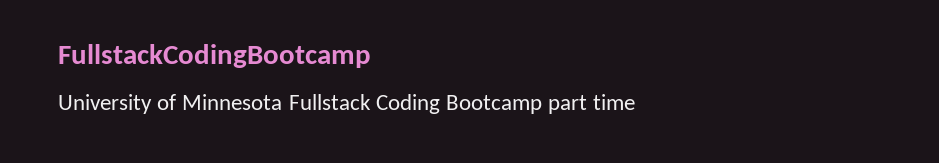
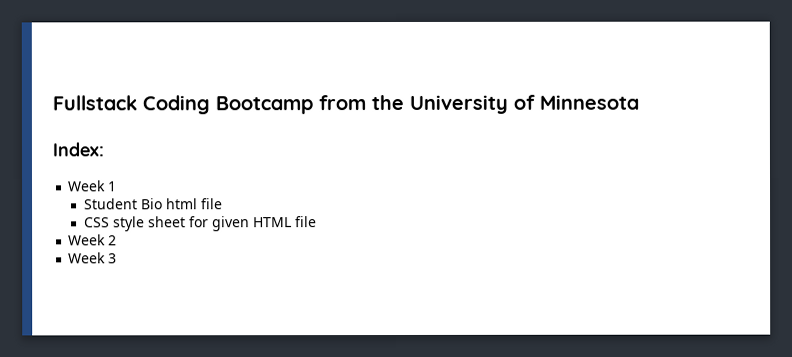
- FullstackCodingBootcamp
- University of Minnesota Fullstack Coding Bootcamp part time
+ Fullstack Coding Bootcamp from the University of Minnesota
+ Index:
+ Week 1
+ Student Bio html file
+ CSS style sheet for given HTML file
+ Week 2
+ Week 3

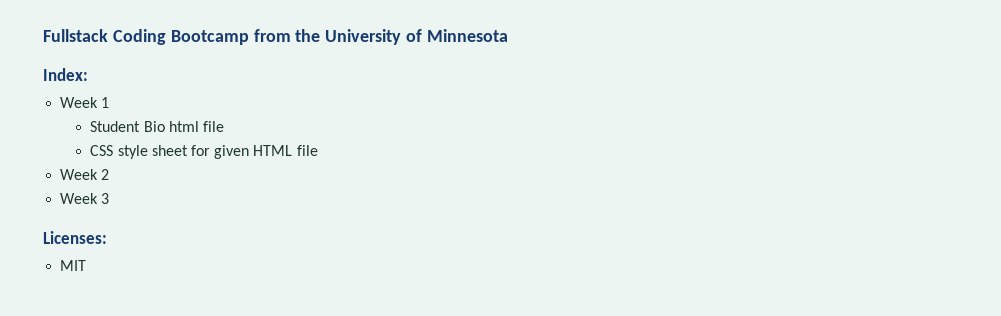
+ Licenses:
+ MIT

